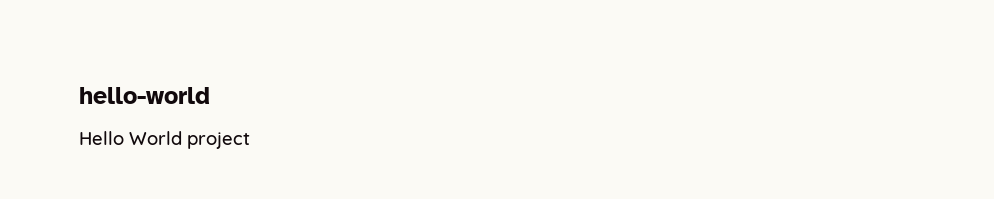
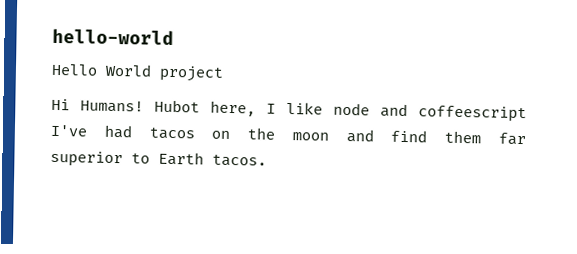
+ Hi Humans! Hubot here, I like node and coffeescript I've had tacos on the moon and find them far superior to Earth tacos.

